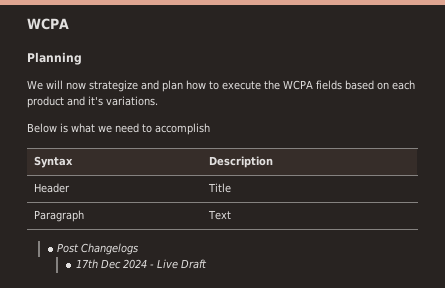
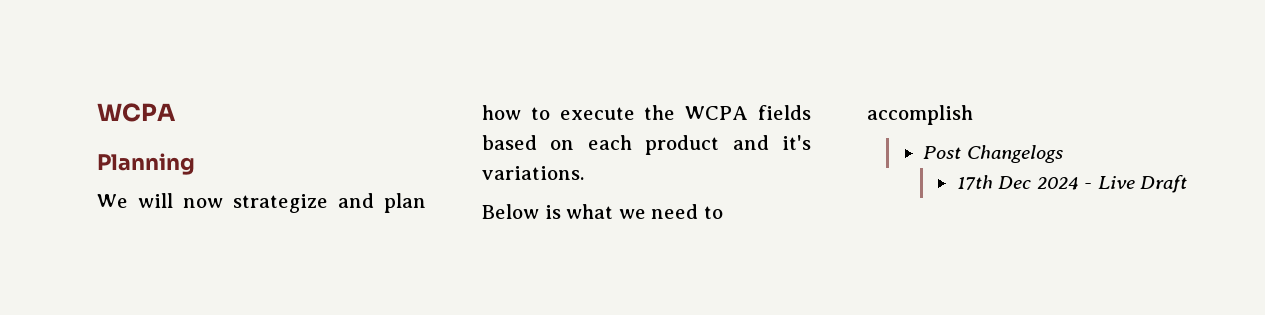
- Syntax | Description
- Header | Title
- Paragraph | Text

